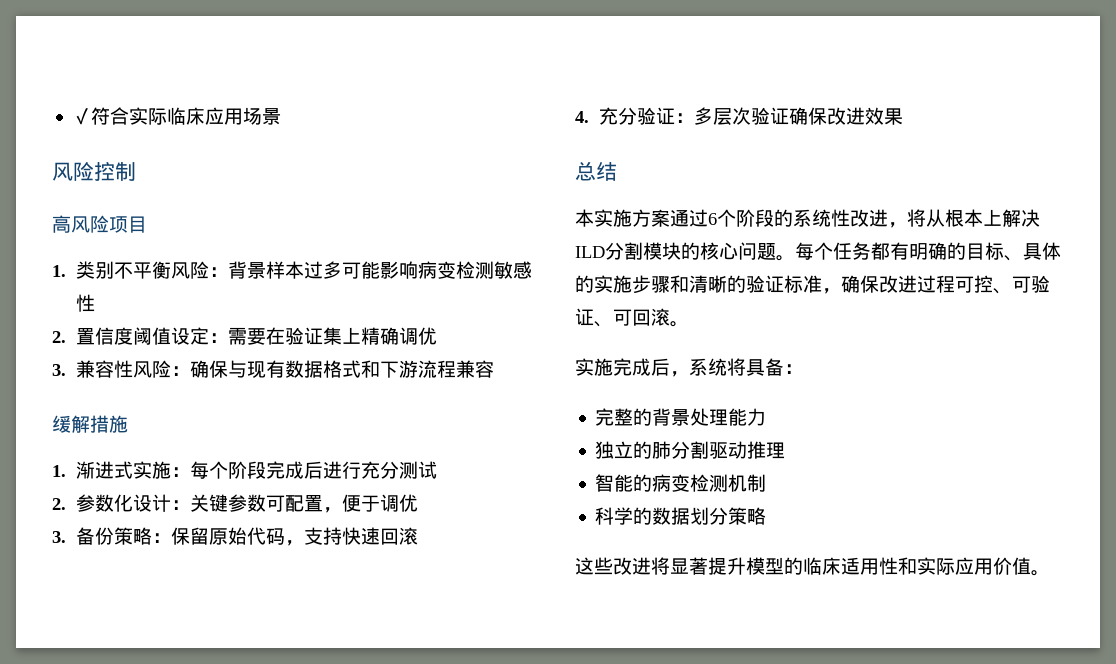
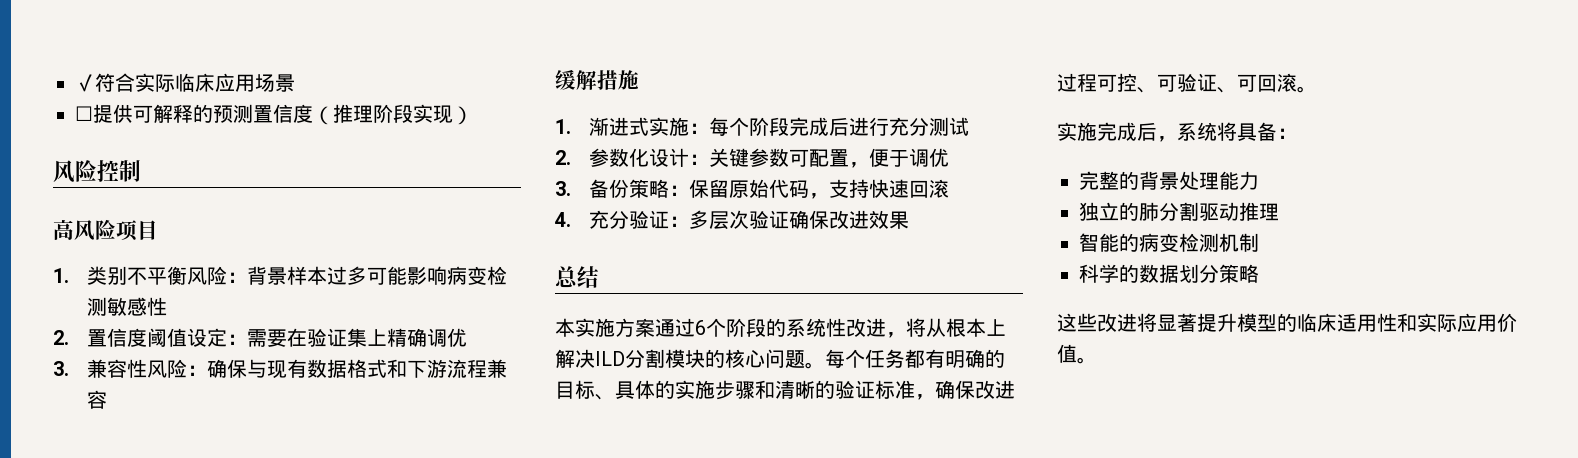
+ ☐提供可解释的预测置信度（推理阶段实现）

